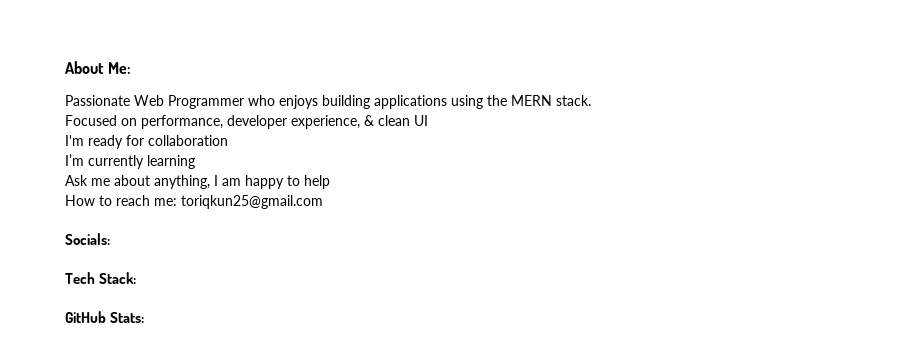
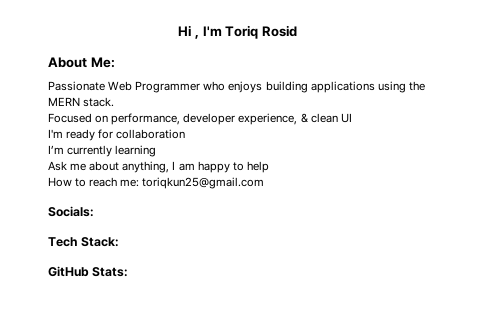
+ Hi , I'm Toriq Rosid

